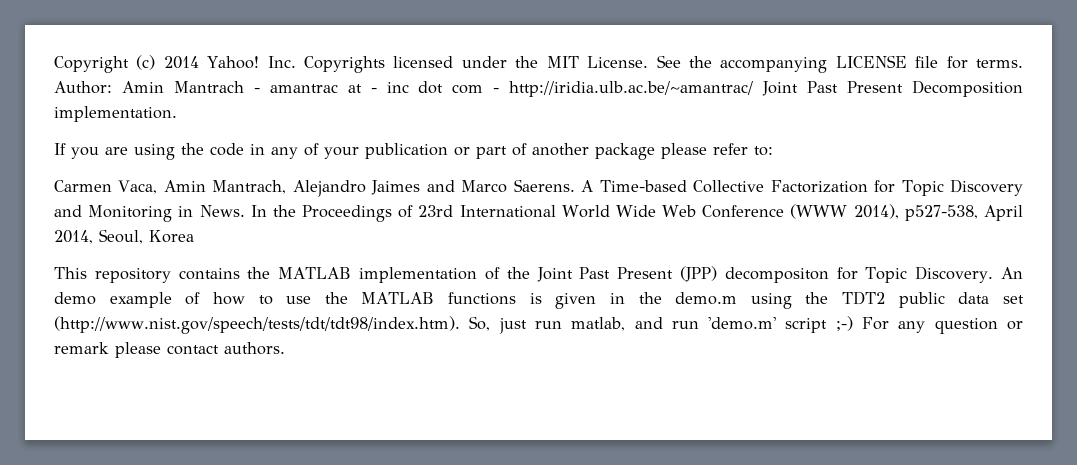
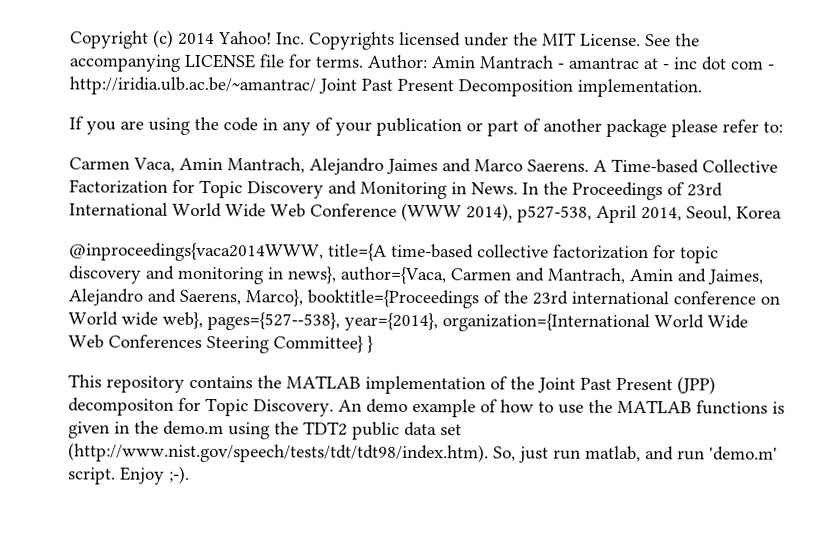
+ @inproceedings{vaca2014WWW, title={A time-based collective factorization for topic discovery and monitoring in news}, author={Vaca, Carmen and Mantrach, Amin and Jaimes, Alejandro and Saerens, Marco}, booktitle={Proceedings of the 23rd international conference on World wide web}, pages={527--538}, year={2014}, organization={International World Wide Web Conferences Steering Committee} }
- An demo example of how to use the MATLAB functions is given in the demo.m using the TDT2 public data set (http://www.nist.gov/speech/tests/tdt/tdt98/index.htm). So, just run matlab, and run 'demo.m' script ;-) For any question or remark please contact authors.
+ An demo example of how to use the MATLAB functions is given in the demo.m using the TDT2 public data set (http://www.nist.gov/speech/tests/tdt/tdt98/index.htm). So, just run matlab, and run 'demo.m' script. Enjoy ;-).

